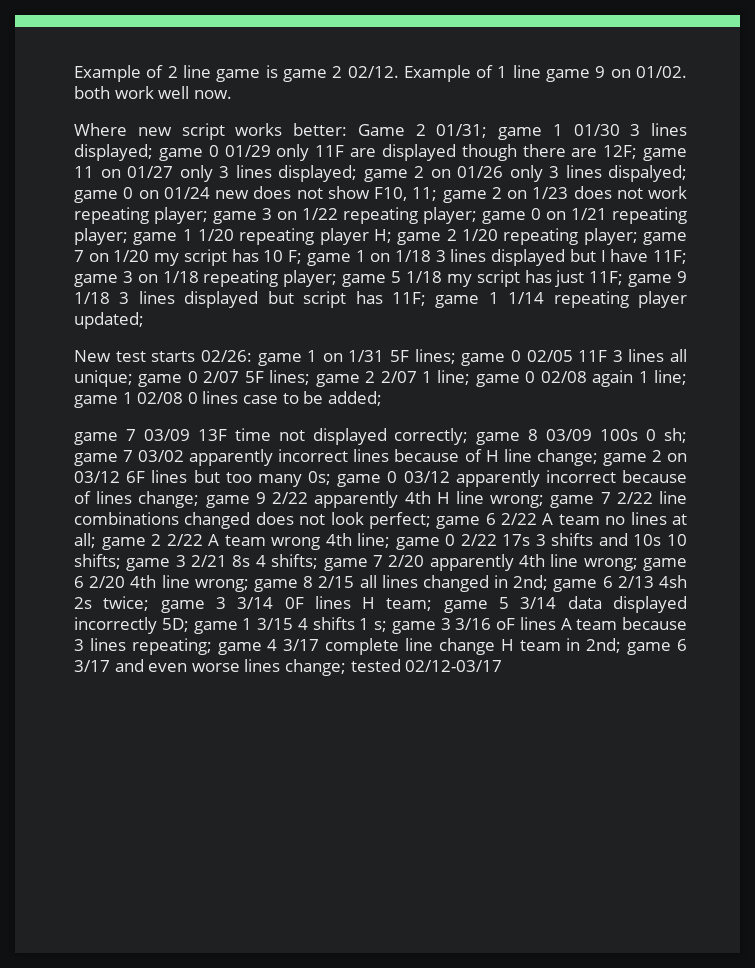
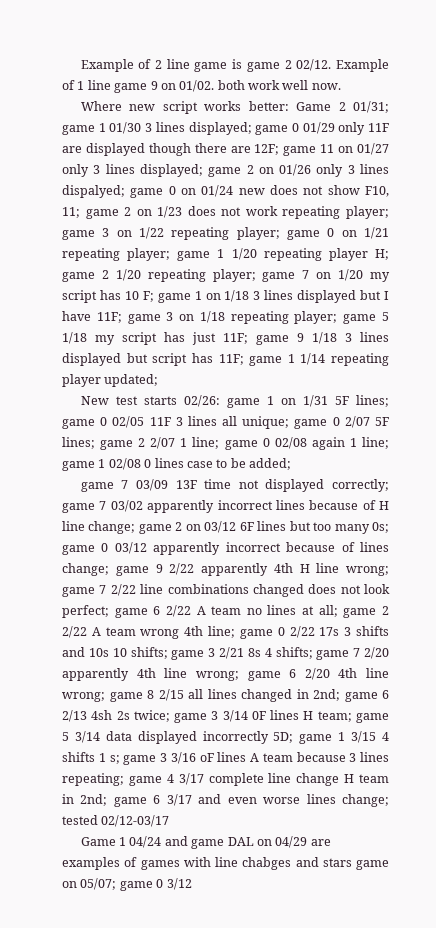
- game 8 03/09 100s 0 sh; game 7 03/02 apparently incorrect lines because of H line change;
+ game 7 03/02 apparently incorrect lines because of H line change;
+ Game 1 04/24 and game DAL on 04/29 are examples of games with line chabges and stars game on 05/07; game 0 3/12

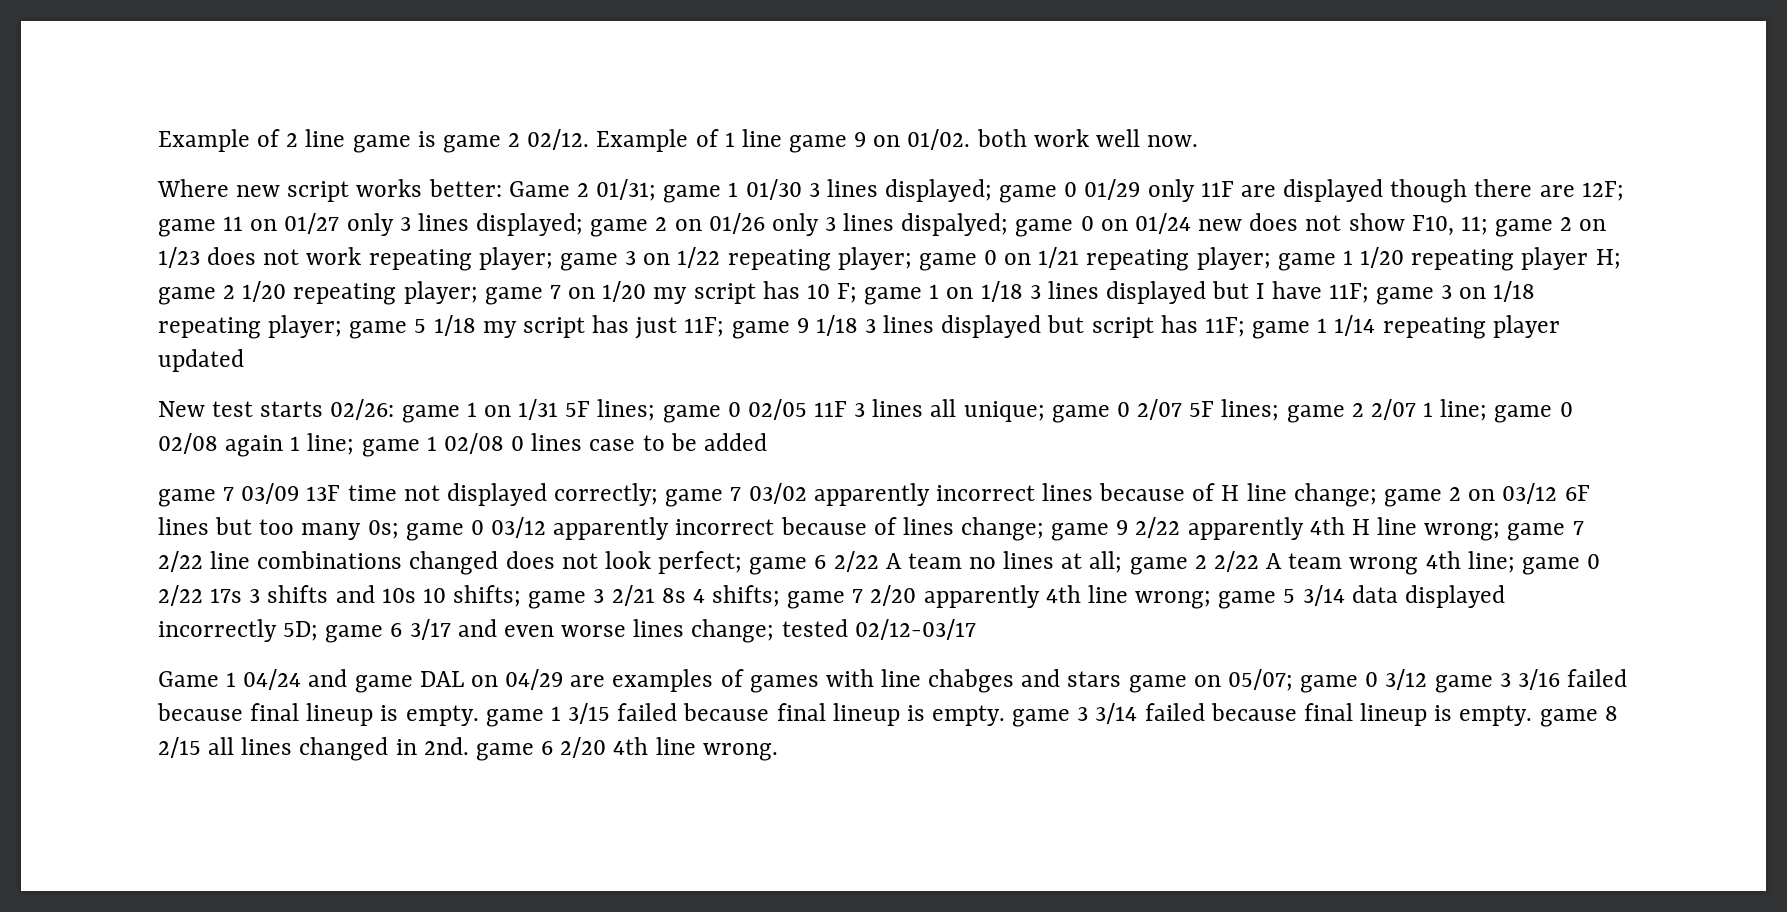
- game 1 1/14 repeating player updated;
+ game 1 1/14 repeating player updated
- New test starts 02/26: game 1 on 1/31 5F lines; game 0 02/05 11F 3 lines all unique; game 0 2/07 5F lines; game 2 2/07 1 line; game 0 02/08 again 1 line; game 1 02/08 0 lines case to be added;
+ New test starts 02/26: game 1 on 1/31 5F lines; game 0 02/05 11F 3 lines all unique; game 0 2/07 5F lines; game 2 2/07 1 line; game 0 02/08 again 1 line; game 1 02/08 0 lines case to be added
- game 6 2/20 4th line wrong; game 8 2/15 all lines changed in 2nd; game 6 2/13 4sh 2s twice; game 3 3/14 0F lines H team; game 5 3/14 data displayed incorrectly 5D;
+ game 5 3/14 data displayed incorrectly 5D;
- game 1 3/15 4 shifts 1 s; game 3 3/16 oF lines A team because 3 lines repeating; game 4 3/17 complete line change H team in 2nd; game 6 3/17 and even worse lines change;
+ game 6 3/17 and even worse lines change;
- Game 1 04/24 and game DAL on 04/29 are examples of games with line chabges and stars game on 05/07; game 0 3/12
+ Game 1 04/24 and game DAL on 04/29 are examples of games with line chabges and stars game on 05/07; game 0 3/12 game 3 3/16 failed because final lineup is empty. game 1 3/15 failed because final lineup is empty. game 3 3/14 failed because final lineup is empty. game 8 2/15 all lines changed in 2nd. game 6 2/20 4th line wrong.

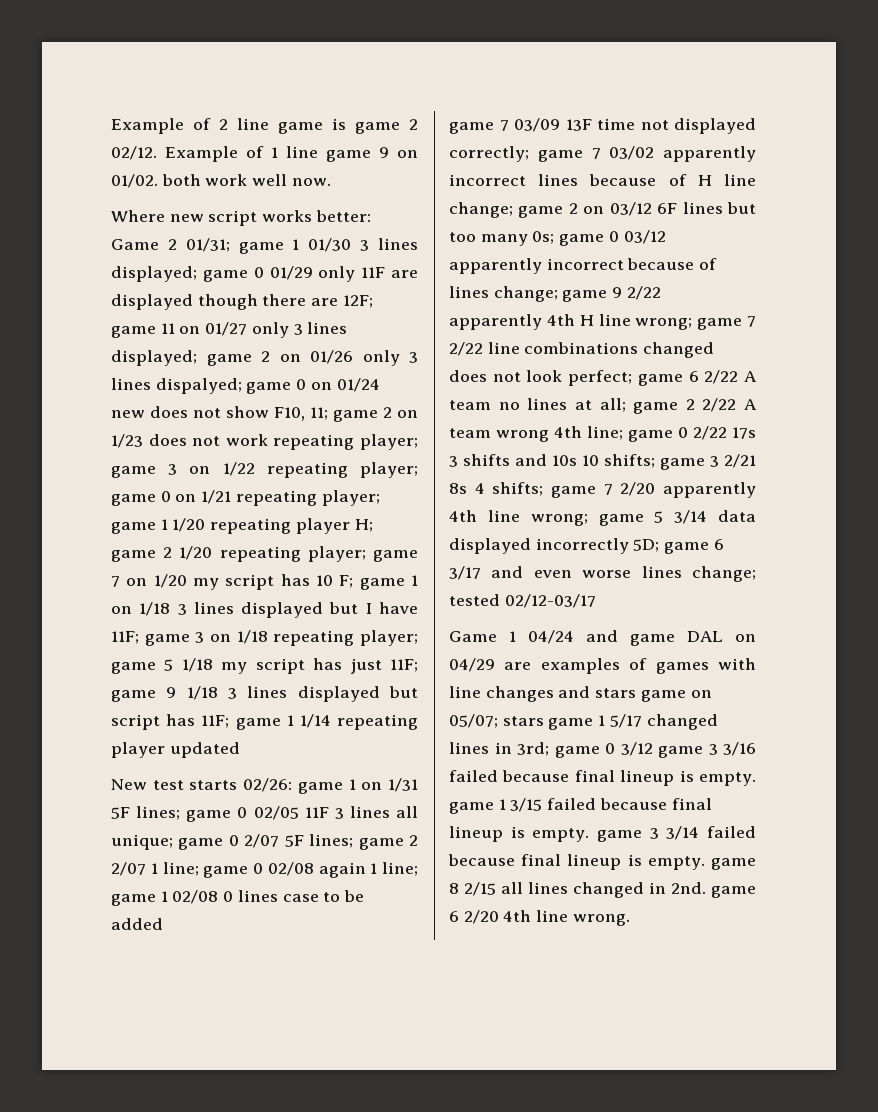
- Game 1 04/24 and game DAL on 04/29 are examples of games with line chabges and stars game on 05/07;
+ Game 1 04/24 and game DAL on 04/29 are examples of games with line changes and stars game on 05/07;
+ stars game 1 5/17 changed lines in 3rd;

